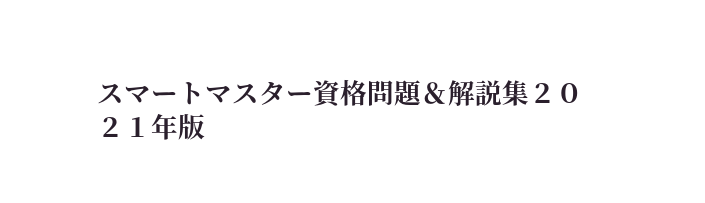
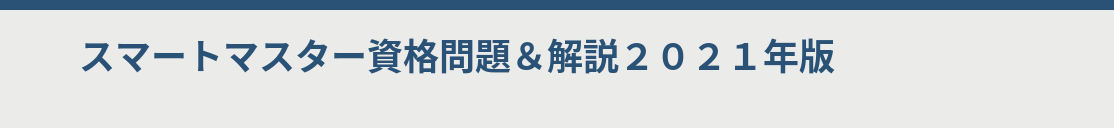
- スマートマスター資格問題＆解説集２０２１年版
+ スマートマスター資格問題＆解説２０２１年版

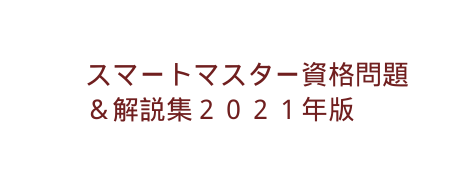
- スマートマスター資格問題＆解説２０２１年版
+ スマートマスター資格問題＆解説集２０２１年版

